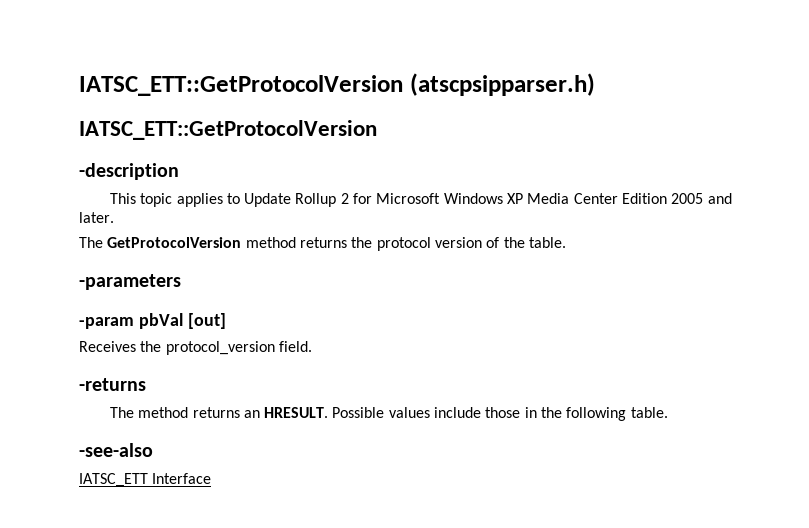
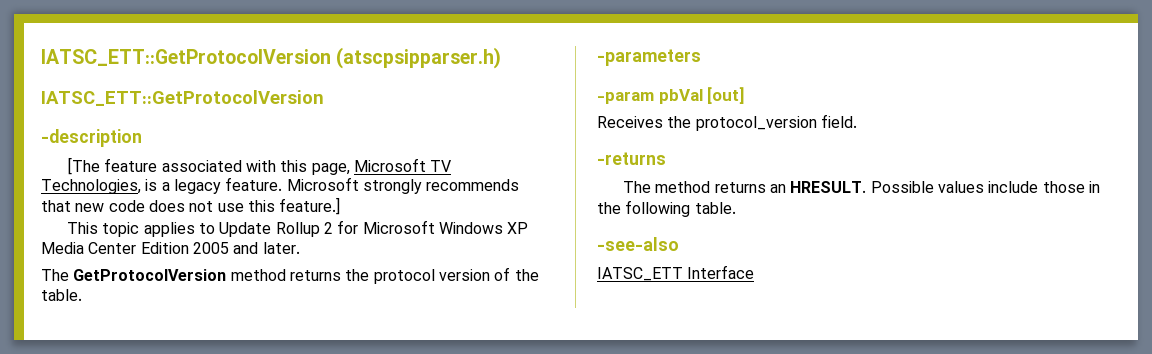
+ [The feature associated with this page, Microsoft TV Technologies, is a legacy feature. Microsoft strongly recommends that new code does not use this feature.]

